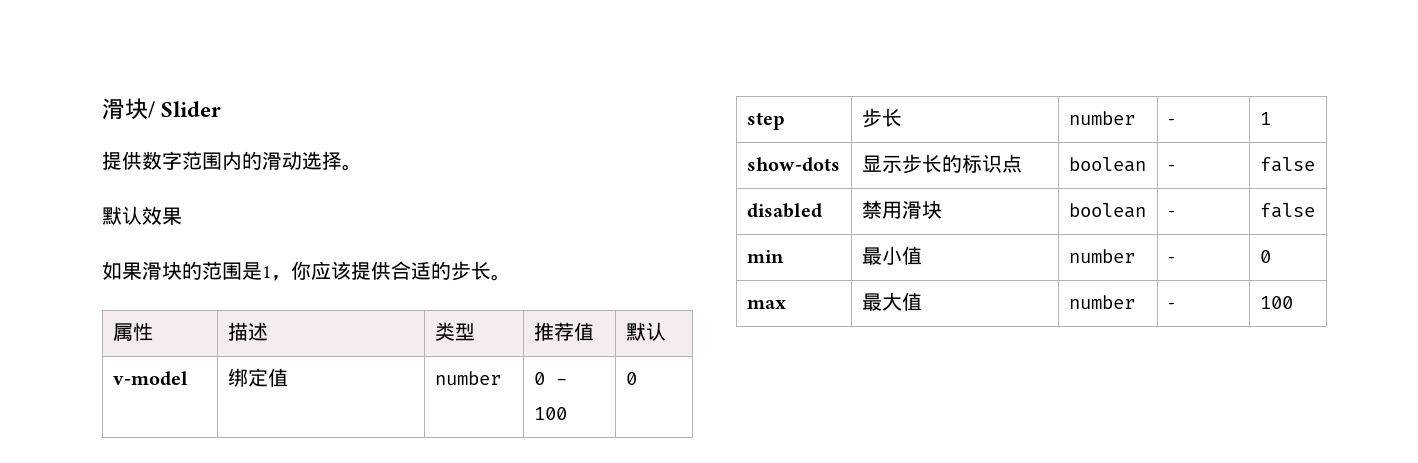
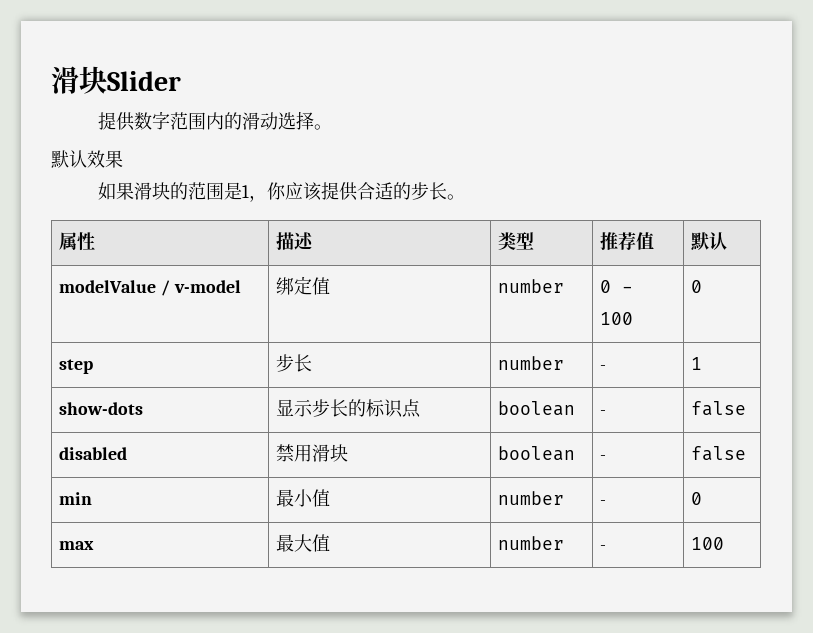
- 滑块/ Slider
+ 滑块Slider
- v-model | 绑定值 | number | 0 - 100 | 0
+ modelValue / v-model | 绑定值 | number | 0 - 100 | 0

